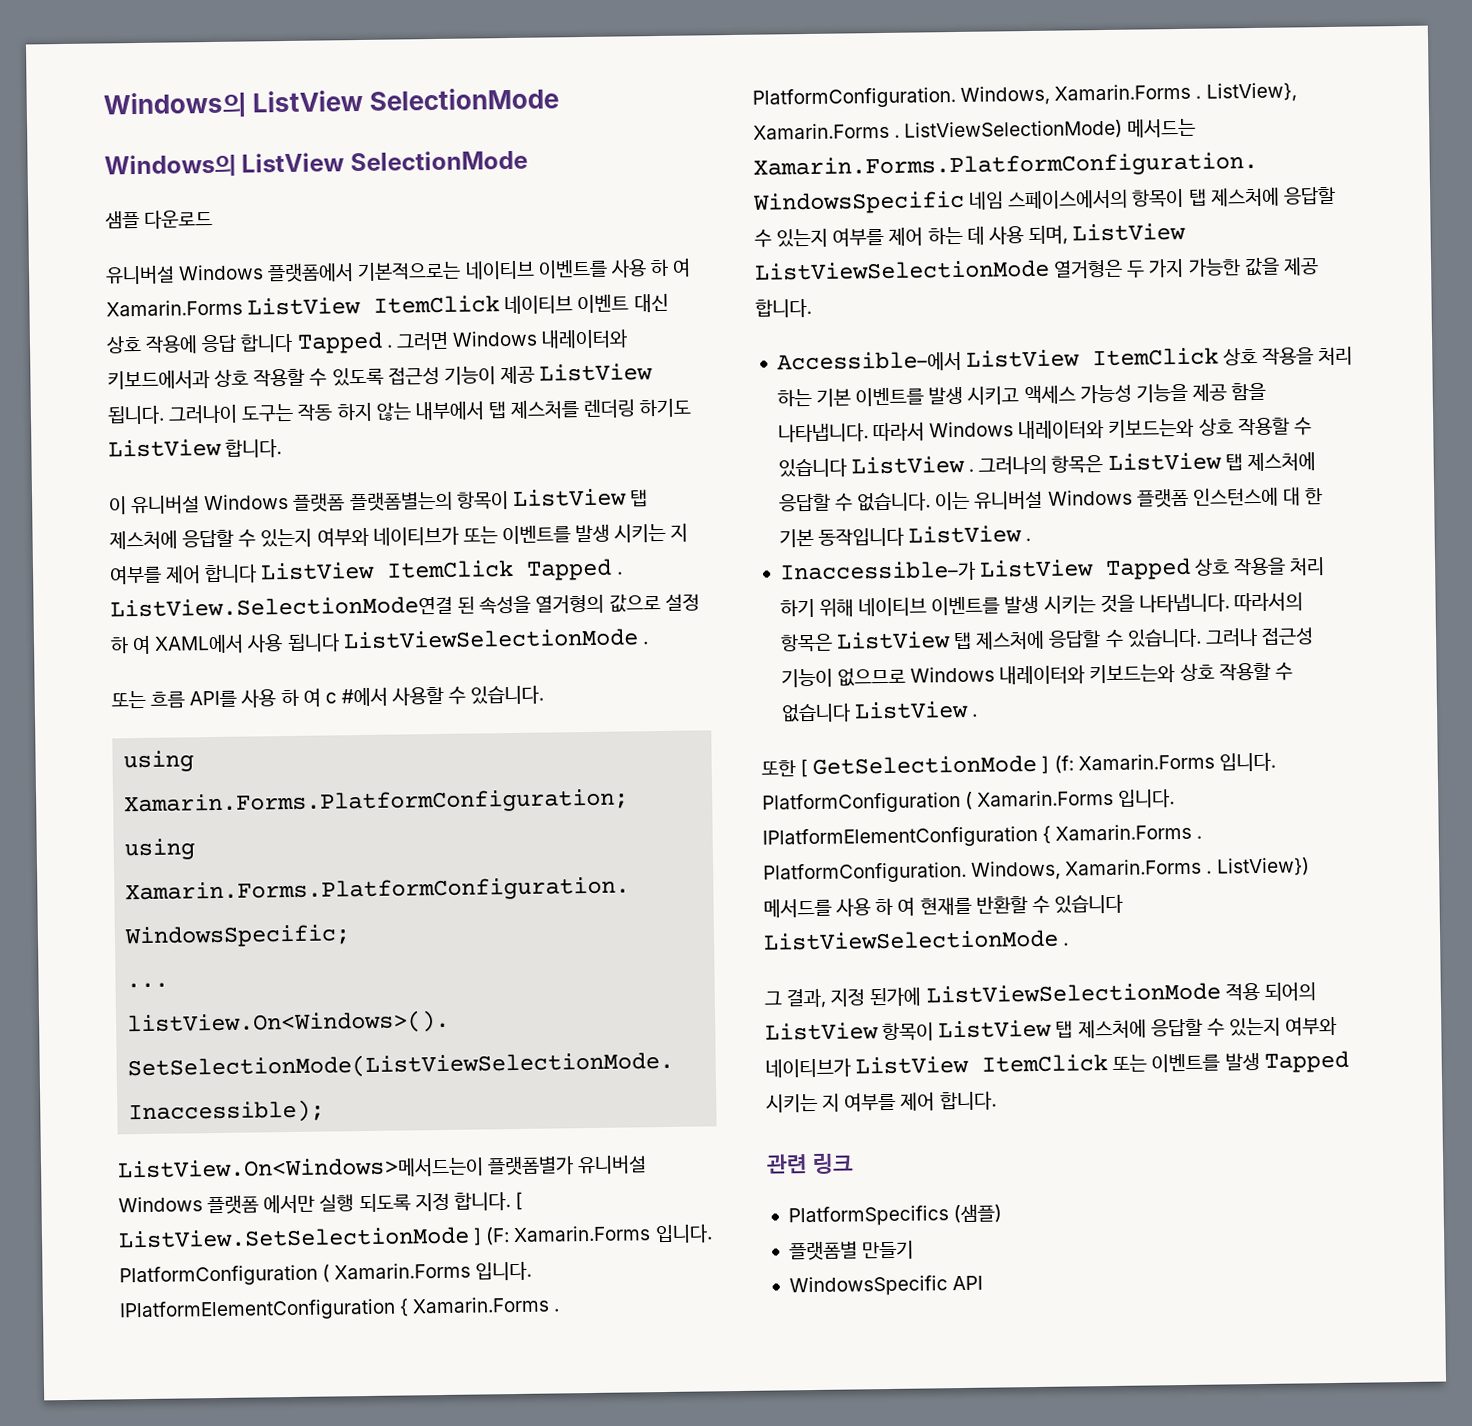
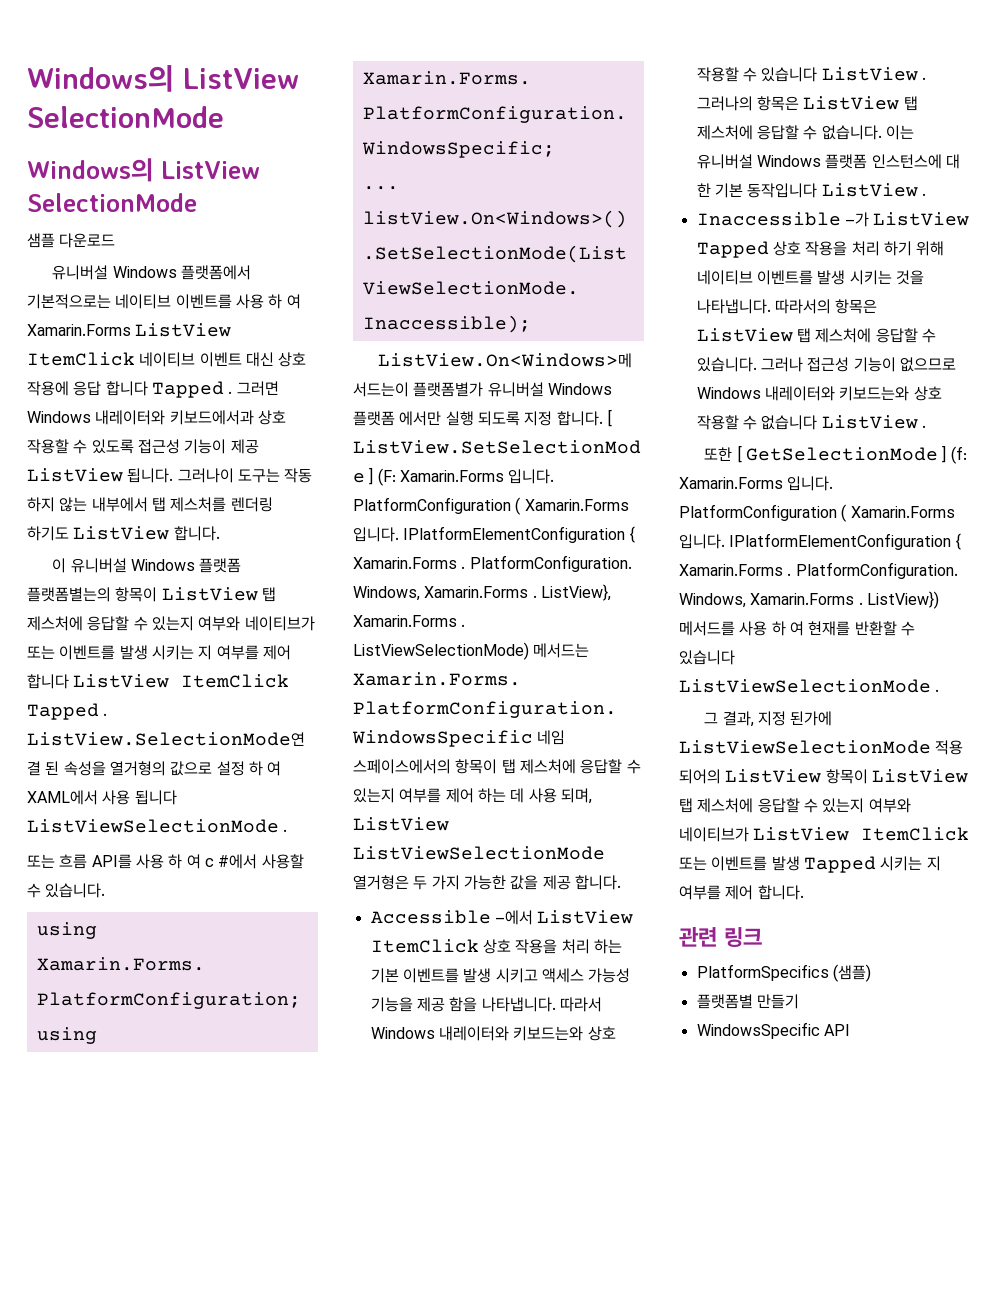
- Accessible–에서 ListView ItemClick 상호 작용을 처리 하는 기본 이벤트를 발생 시키고 액세스 가능성 기능을 제공 함을 나타냅니다.
+ Accessible –에서 ListView ItemClick 상호 작용을 처리 하는 기본 이벤트를 발생 시키고 액세스 가능성 기능을 제공 함을 나타냅니다.
- Inaccessible–가 ListView Tapped 상호 작용을 처리 하기 위해 네이티브 이벤트를 발생 시키는 것을 나타냅니다.
+ Inaccessible –가 ListView Tapped 상호 작용을 처리 하기 위해 네이티브 이벤트를 발생 시키는 것을 나타냅니다.

